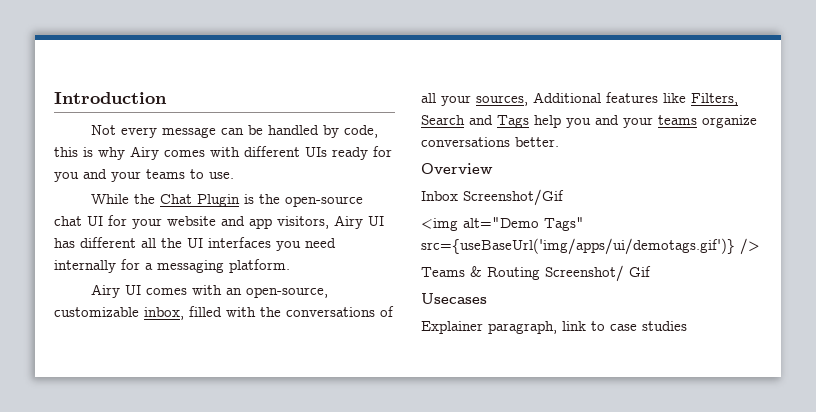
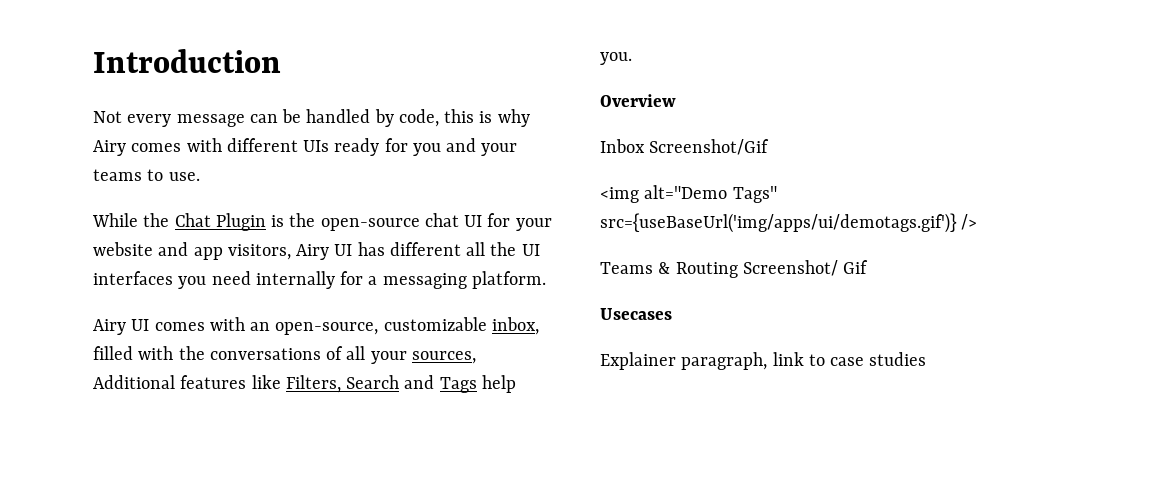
- Airy UI comes with an open-source, customizable inbox, filled with the conversations of all your sources, Additional features like Filters, Search and Tags help you and your teams organize conversations better.
+ Airy UI comes with an open-source, customizable inbox, filled with the conversations of all your sources, Additional features like Filters, Search and Tags help you.

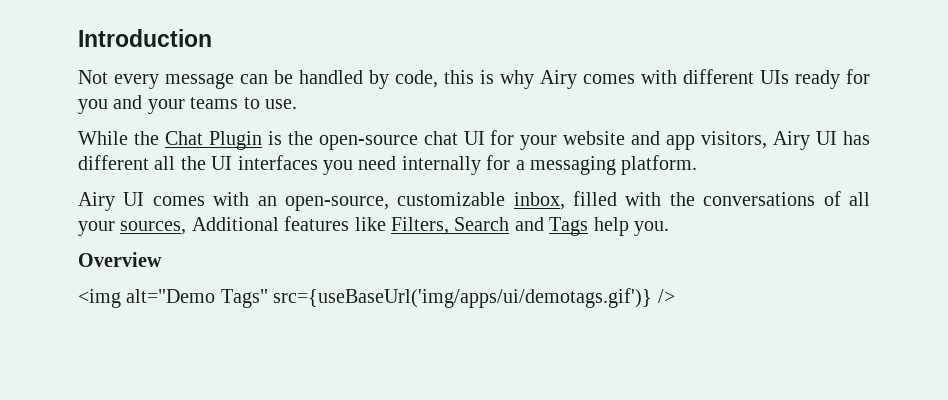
- Inbox Screenshot/Gif
- Teams & Routing Screenshot/ Gif
- Usecases
- Explainer paragraph, link to case studies

